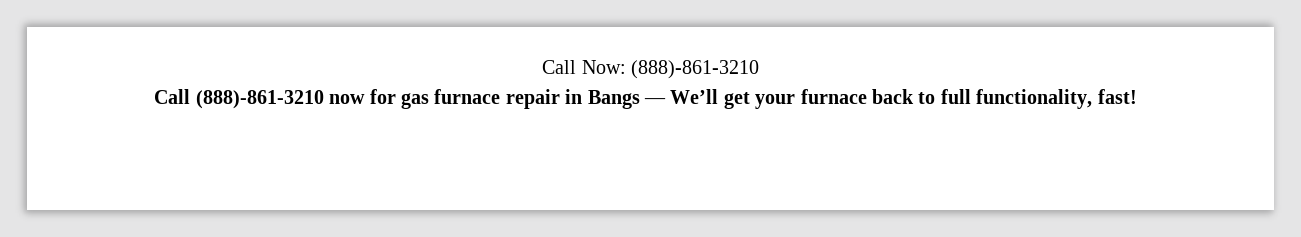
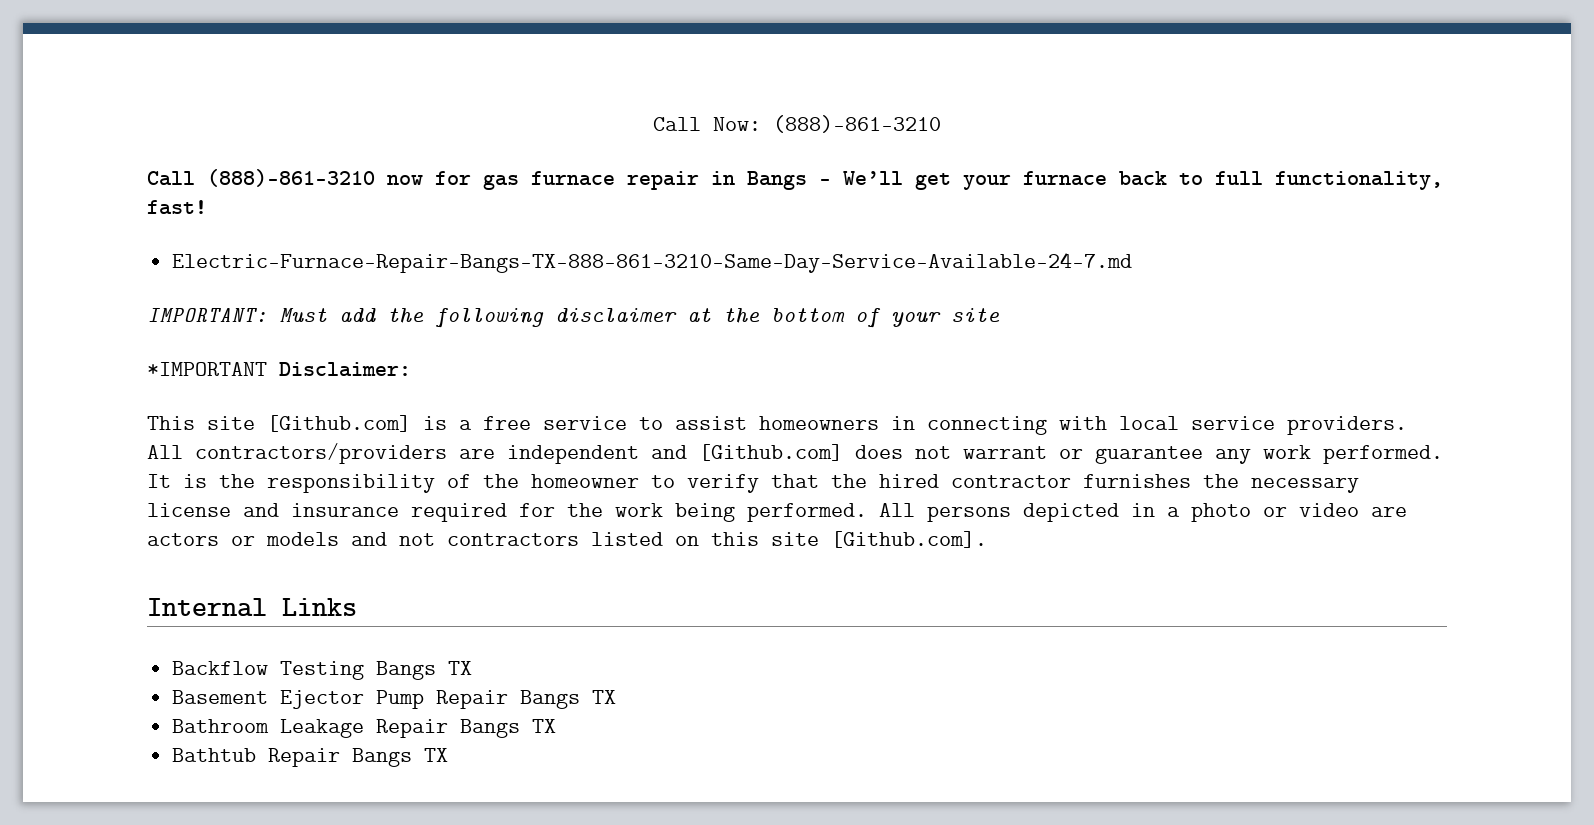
+ Electric-Furnace-Repair-Bangs-TX-888-861-3210-Same-Day-Service-Available-24-7.md
+ IMPORTANT: Must add the following disclaimer at the bottom of your site
+ *IMPORTANT Disclaimer:
+ This site [Github.com] is a free service to assist homeowners in connecting with local service providers. All contractors/providers are independent and [Github.com] does not warrant or guarantee any work performed. It is the responsibility of the homeowner to verify that the hired contractor furnishes the necessary license and insurance required for the work being performed. All persons depicted in a photo or video are actors or models and not contractors listed on this site [Github.com].
+ Internal Links
+ Backflow Testing Bangs TX
+ Basement Ejector Pump Repair Bangs TX
+ Bathroom Leakage Repair Bangs TX
+ Bathtub Repair Bangs TX

